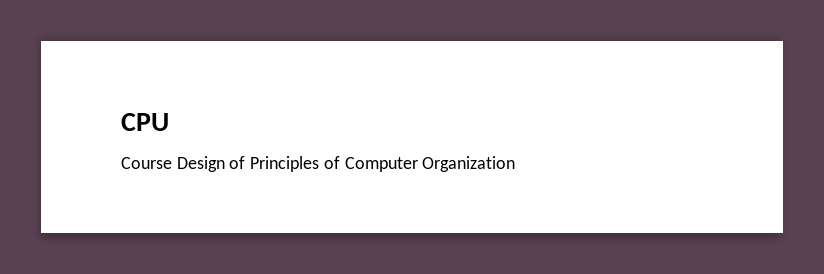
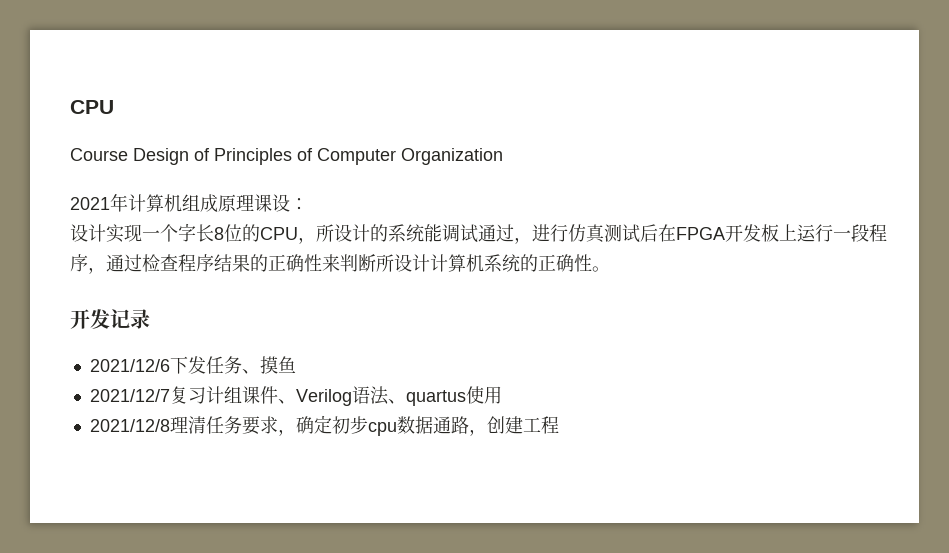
+ 2021年计算机组成原理课设：
+ 设计实现一个字长8位的CPU，所设计的系统能调试通过，进行仿真测试后在FPGA开发板上运行一段程序，通过检查程序结果的正确性来判断所设计计算机系统的正确性。
+ 开发记录
+ 2021/12/6下发任务、摸鱼
+ 2021/12/7复习计组课件、Verilog语法、quartus使用
+ 2021/12/8理清任务要求，确定初步cpu数据通路，创建工程

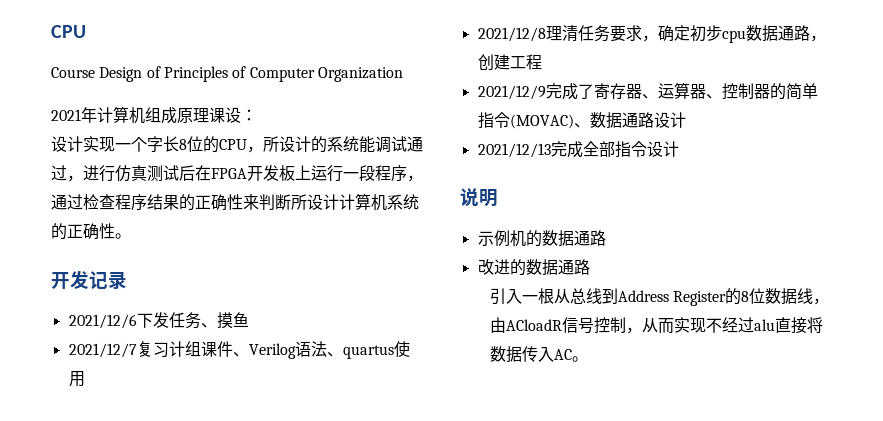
+ 2021/12/9完成了寄存器、运算器、控制器的简单指令(MOVAC)、数据通路设计
+ 2021/12/13完成全部指令设计
+ 说明
+ 示例机的数据通路
+ 改进的数据通路
+ 引入一根从总线到Address Register的8位数据线，由ACloadR信号控制，从而实现不经过alu直接将数据传入AC。

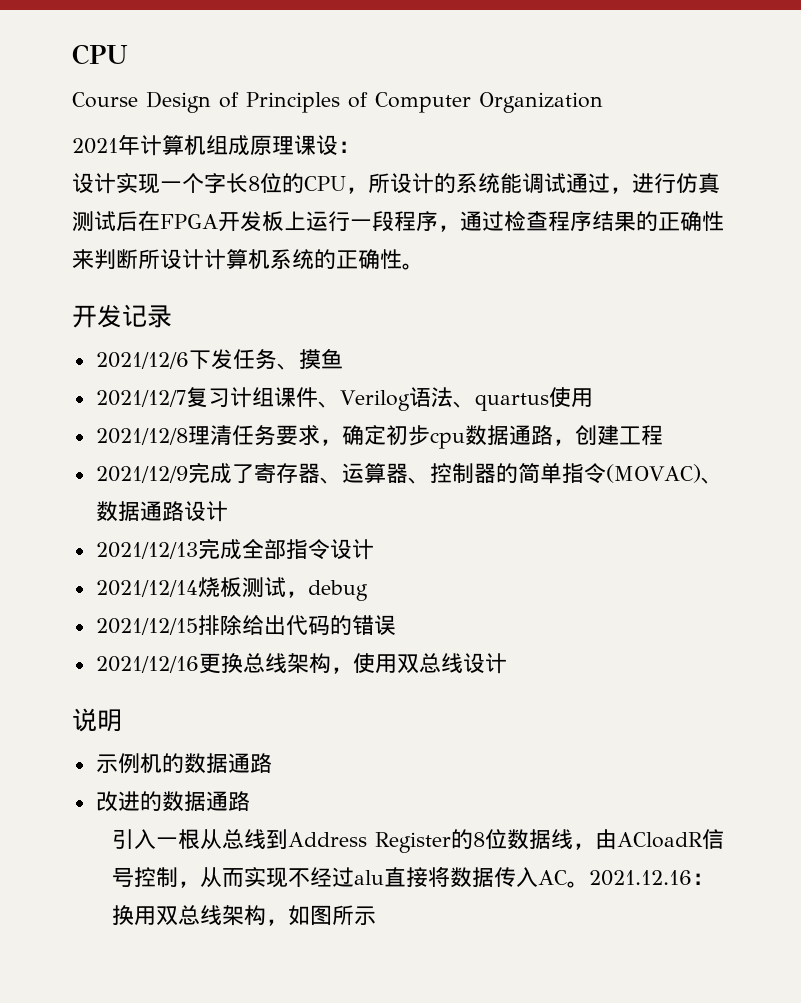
+ 2021/12/14烧板测试，debug
+ 2021/12/15排除给出代码的错误
+ 2021/12/16更换总线架构，使用双总线设计
+ 2021.12.16：换用双总线架构，如图所示

